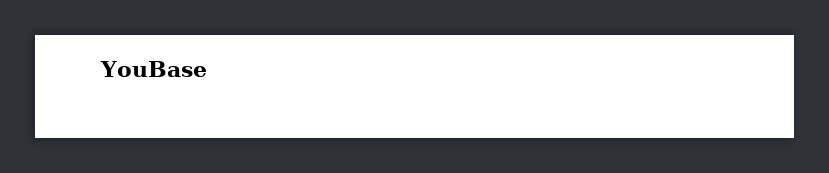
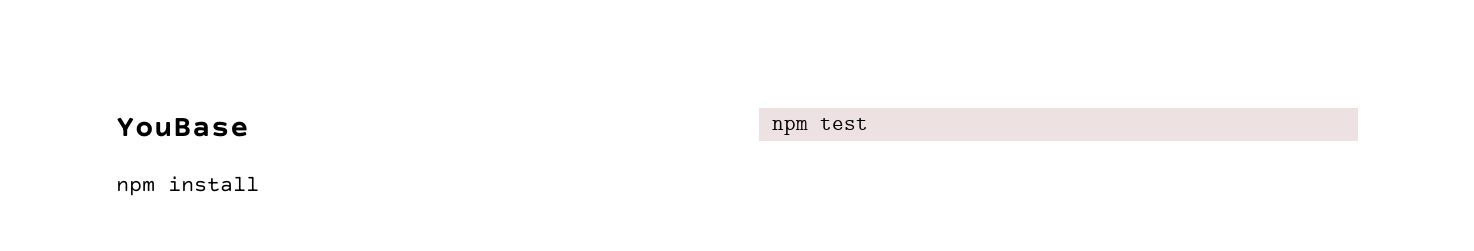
+ npm install
+ npm test

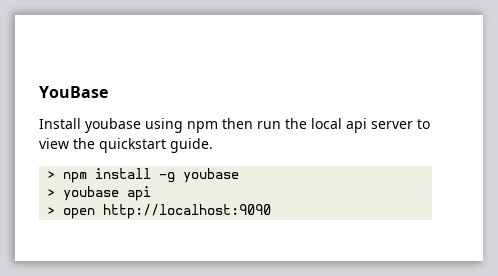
- npm install
- npm test
+ Install youbase using npm then run the local api server to view the quickstart guide.
+ > npm install -g youbase
+ > youbase api
+ > open http://localhost:9090

